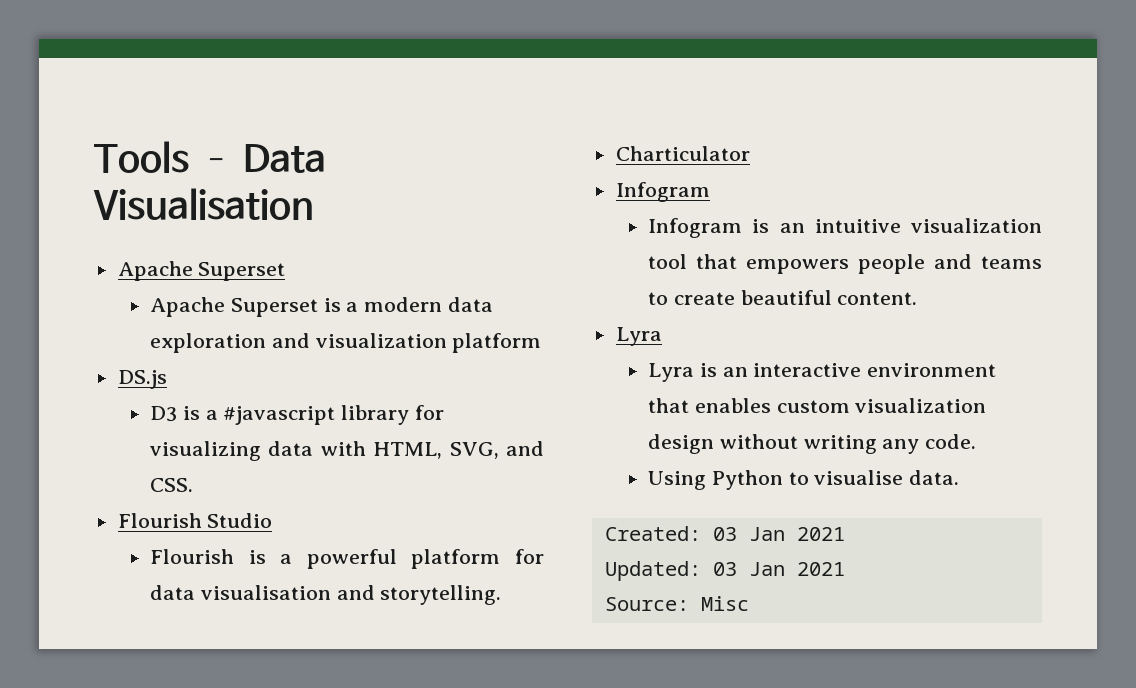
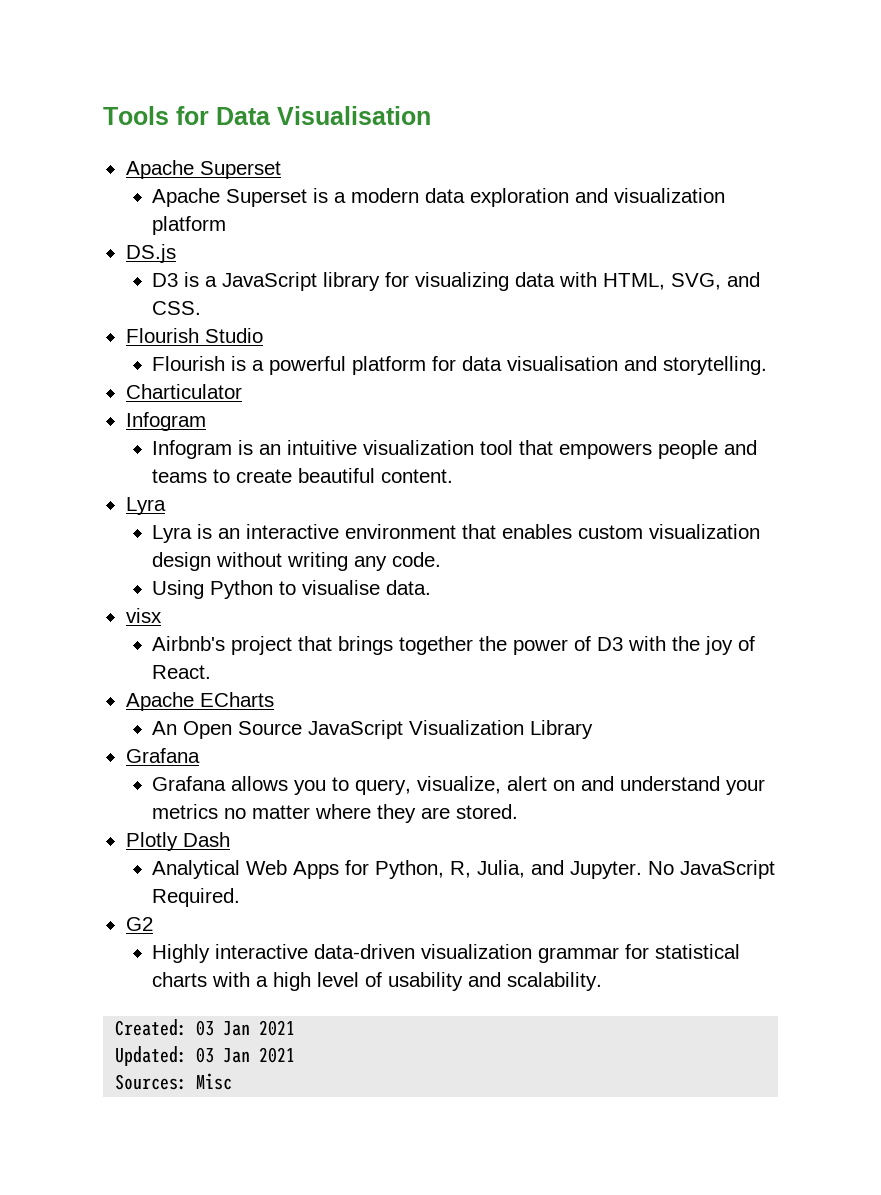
- Tools – Data Visualisation
+ Tools for Data Visualisation
- D3 is a #javascript library for visualizing data with HTML, SVG, and CSS.
+ D3 is a JavaScript library for visualizing data with HTML, SVG, and CSS.
+ visx
+ Airbnb's project that brings together the power of D3 with the joy of React.
+ Apache ECharts
+ An Open Source JavaScript Visualization Library
+ Grafana
+ Grafana allows you to query, visualize, alert on and understand your metrics no matter where they are stored.
+ Plotly Dash
+ Analytical Web Apps for Python, R, Julia, and Jupyter. No JavaScript Required.
+ G2
+ Highly interactive data-driven visualization grammar for statistical charts with a high level of usability and scalability.
- Source: Misc
+ Sources: Misc

